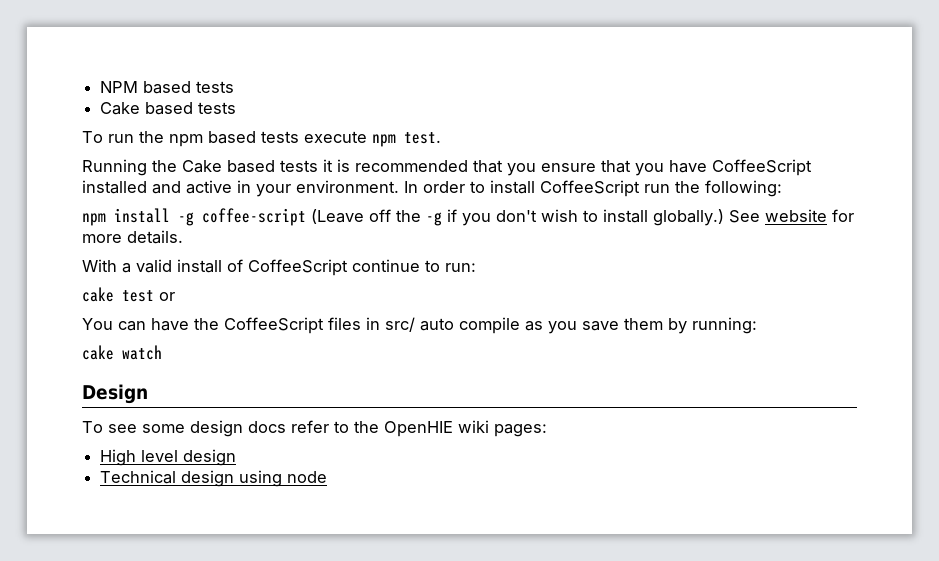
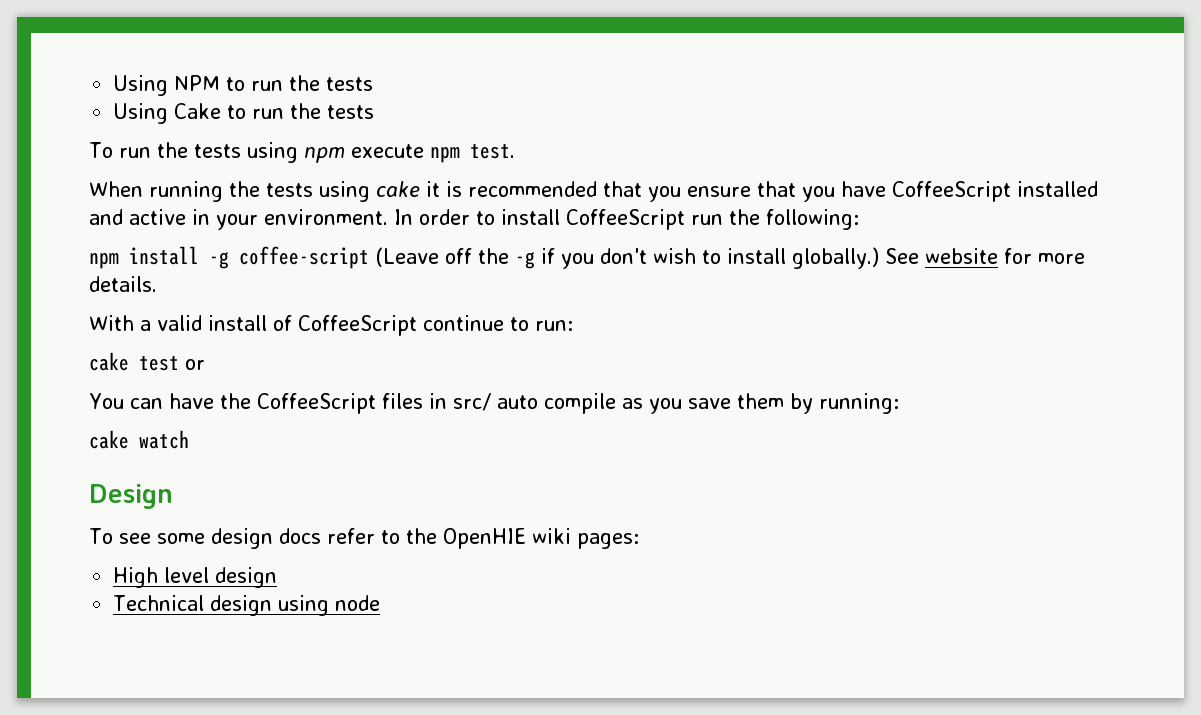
- NPM based tests
- Cake based tests
+ Using NPM to run the tests
+ Using Cake to run the tests
- To run the npm based tests execute npm test.
+ To run the tests using npm execute npm test.
- Running the Cake based tests it is recommended that you ensure that you have CoffeeScript installed and active in your environment.
+ When running the tests using cake it is recommended that you ensure that you have CoffeeScript installed and active in your environment.

